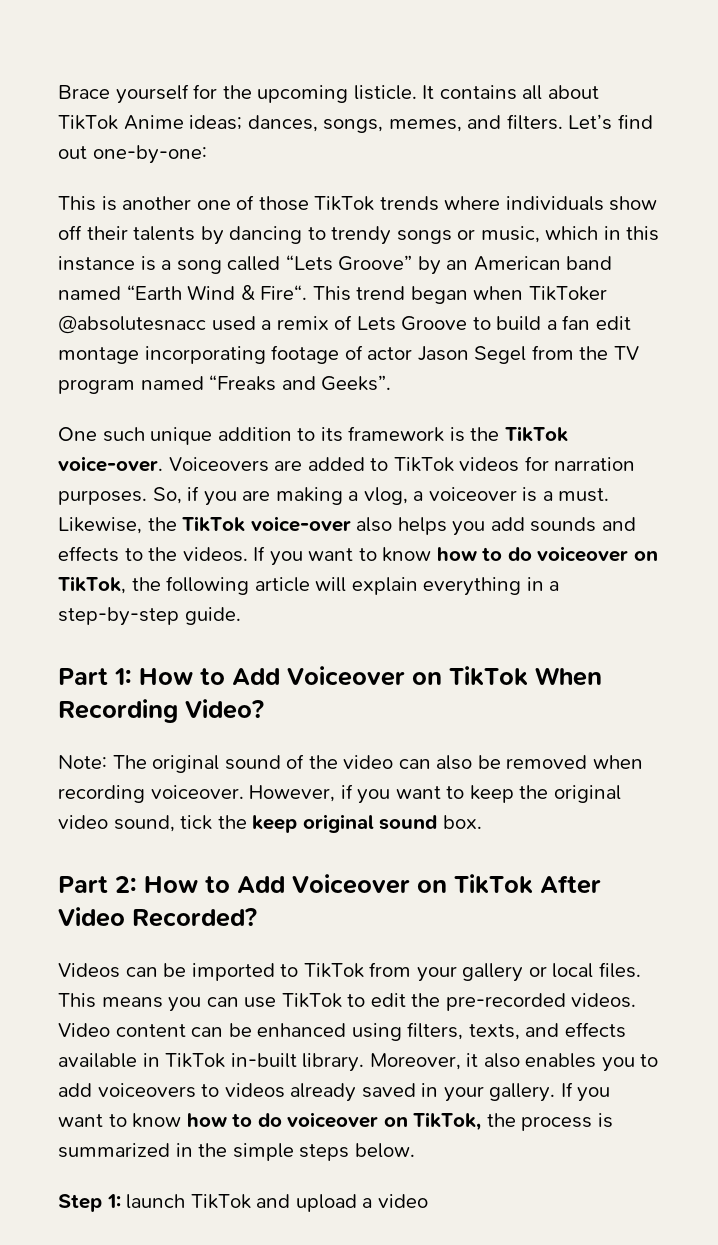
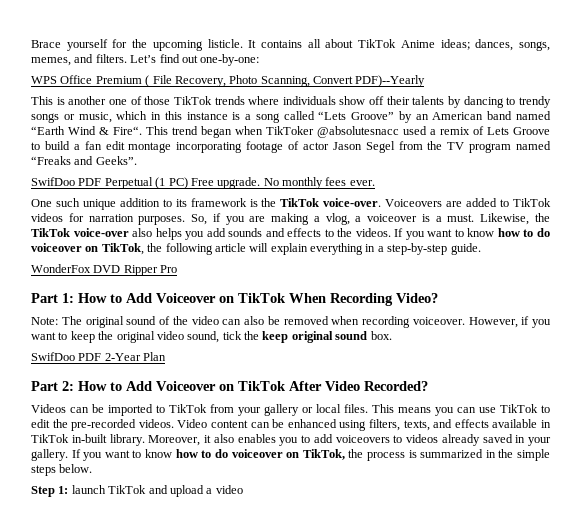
+ WPS Office Premium ( File Recovery, Photo Scanning, Convert PDF)--Yearly
+ SwifDoo PDF Perpetual (1 PC) Free upgrade. No monthly fees ever.
+ WonderFox DVD Ripper Pro
+ SwifDoo PDF 2-Year Plan

